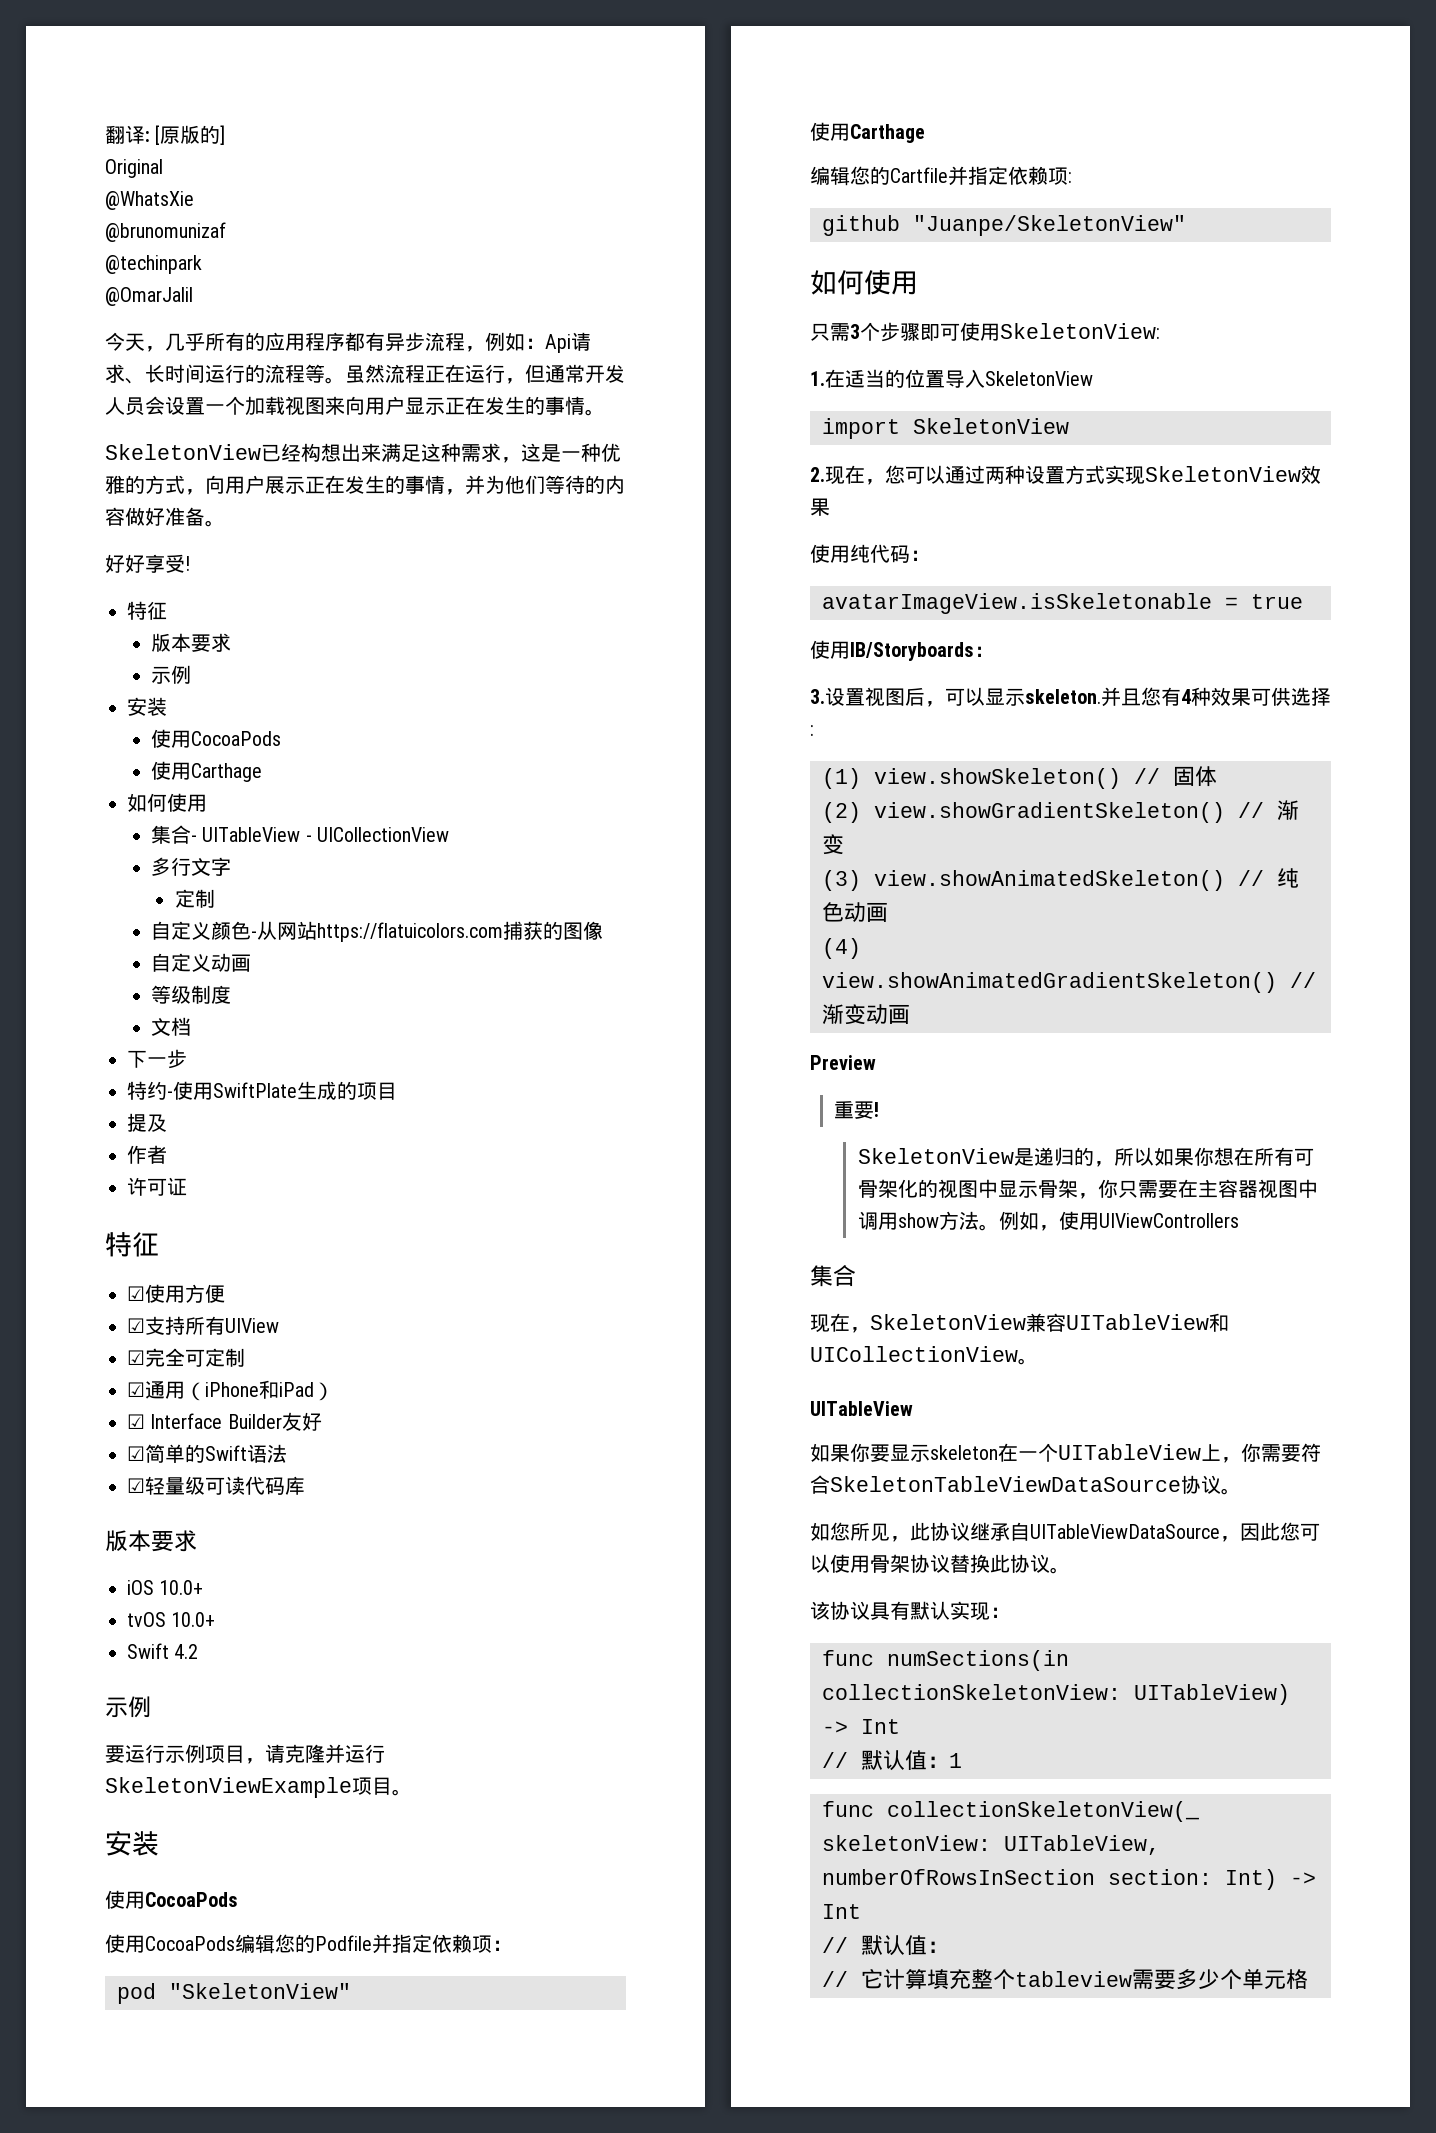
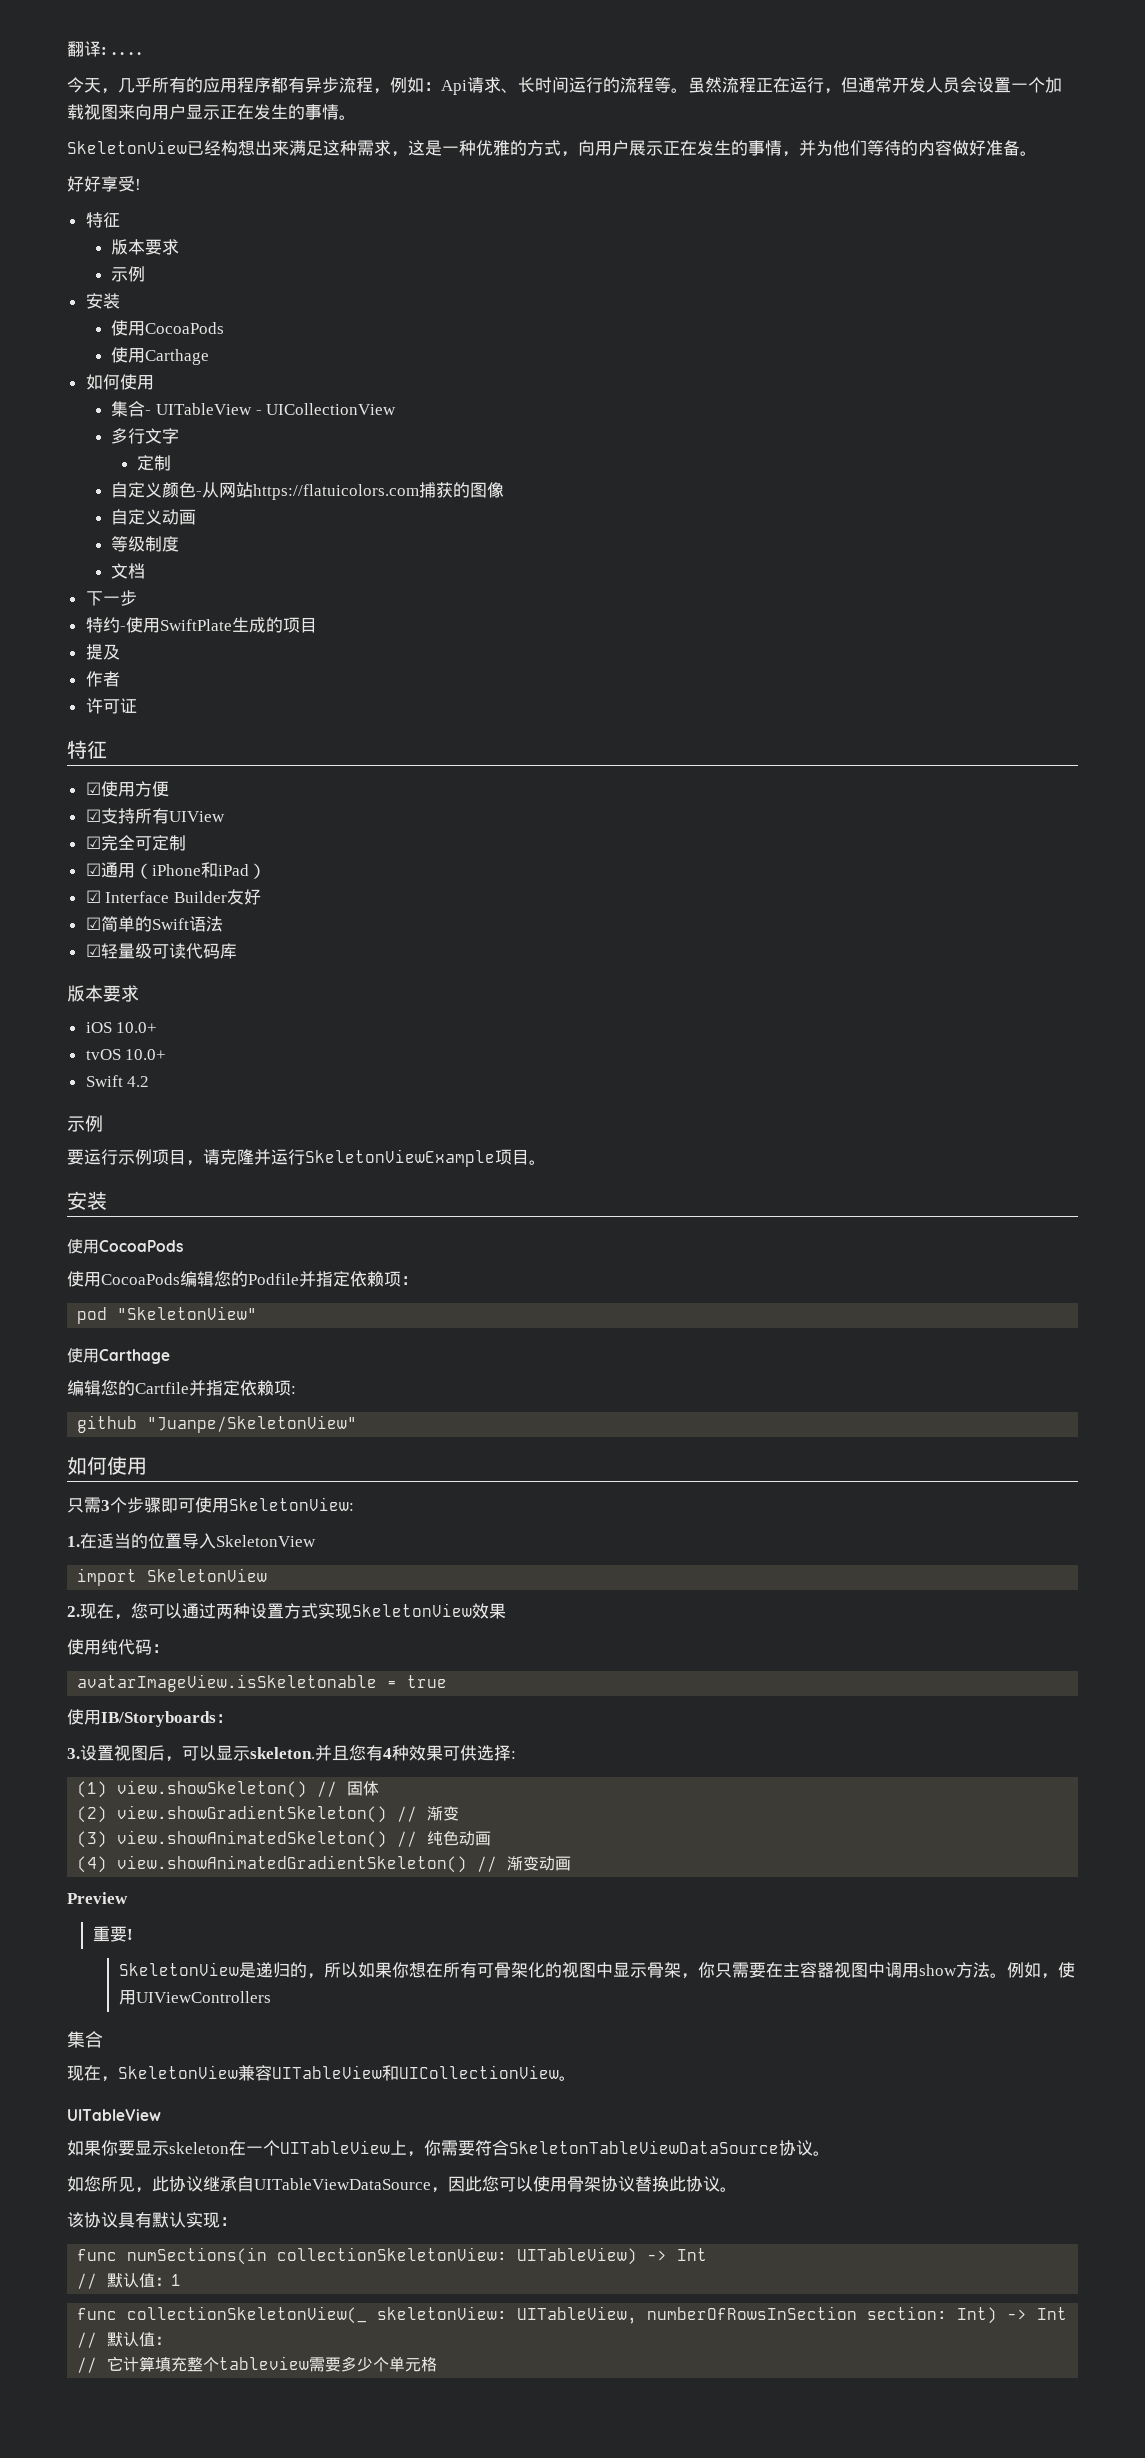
- 翻译: [原版的]
- Original
- @WhatsXie
- @brunomunizaf
- @techinpark
- @OmarJalil
+ 翻译: . . . .

